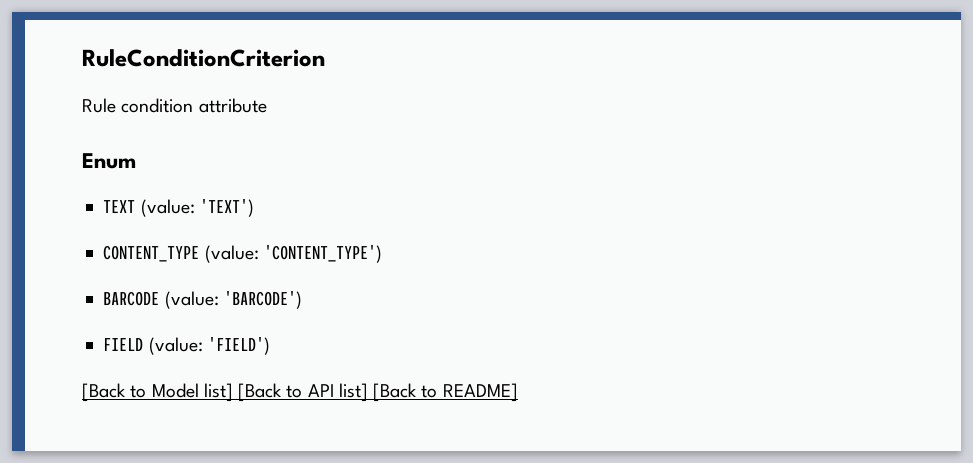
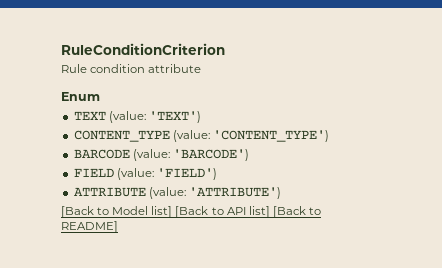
+ ATTRIBUTE (value: 'ATTRIBUTE')

